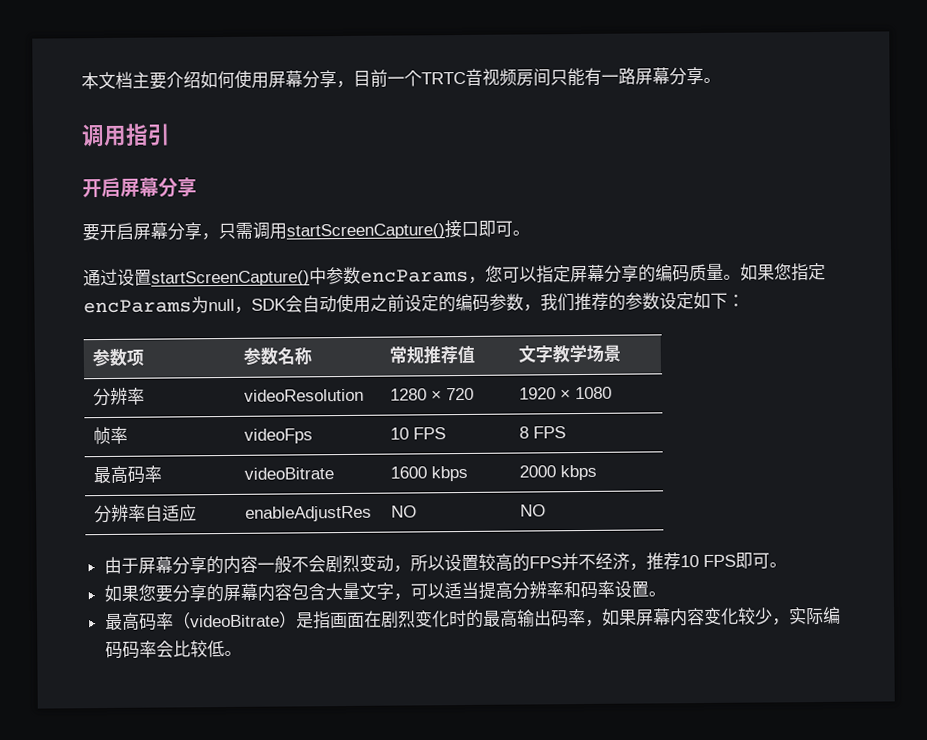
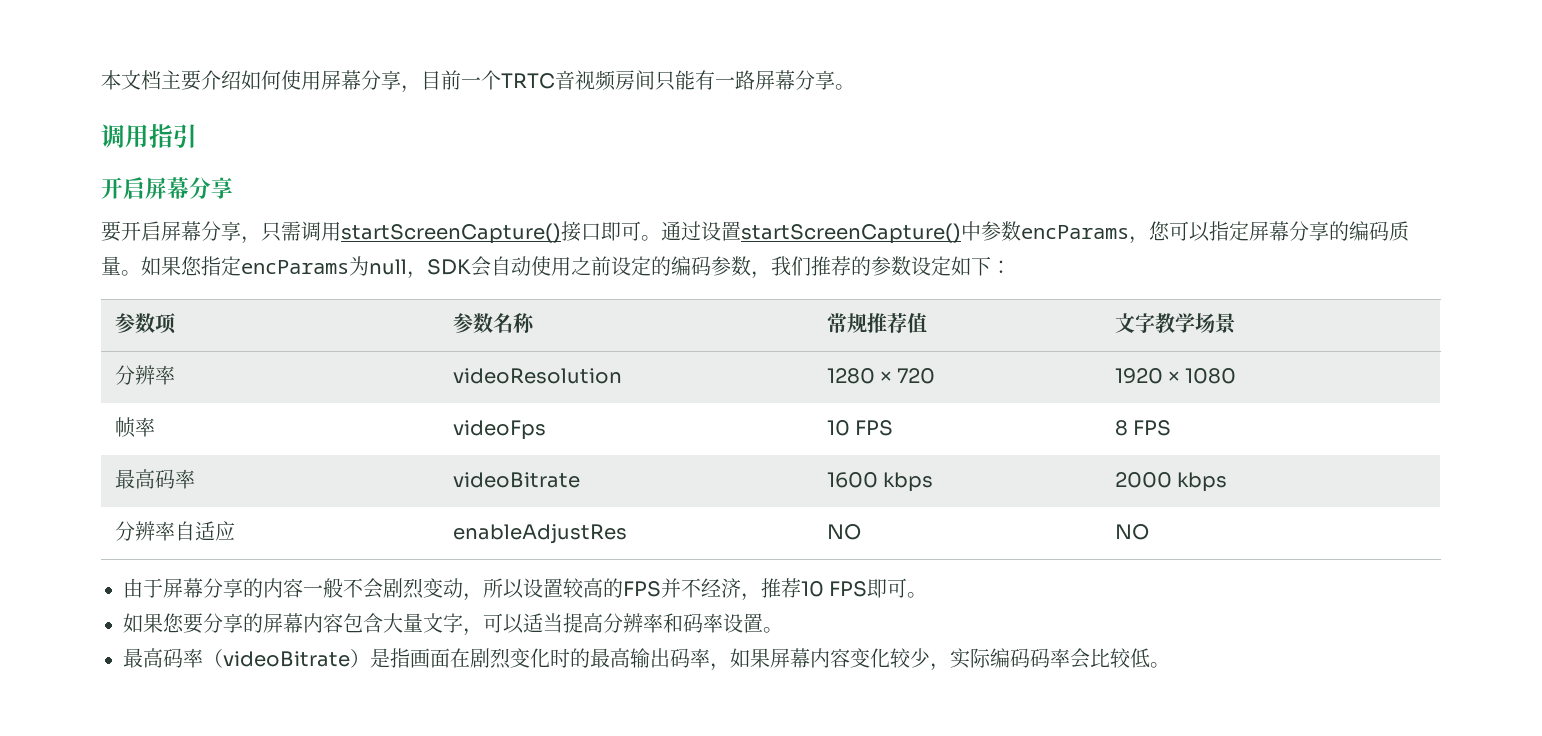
- 要开启屏幕分享，只需调用startScreenCapture()接口即可。
- 通过设置startScreenCapture()中参数encParams，您可以指定屏幕分享的编码质量。
+ 要开启屏幕分享，只需调用startScreenCapture()接口即可。通过设置startScreenCapture()中参数encParams，您可以指定屏幕分享的编码质量。

